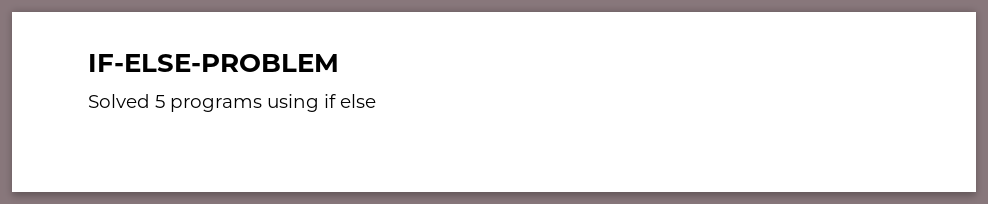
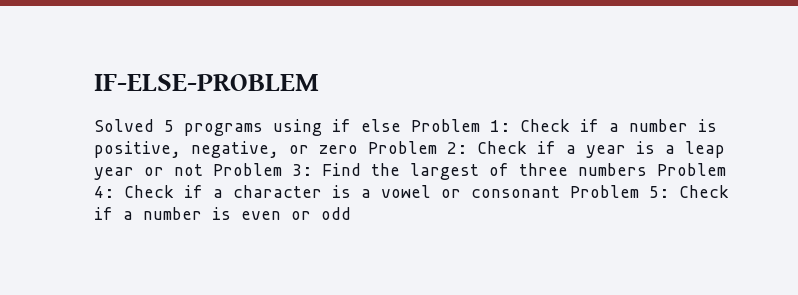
- Solved 5 programs using if else
+ Solved 5 programs using if else Problem 1: Check if a number is positive, negative, or zero Problem 2: Check if a year is a leap year or not Problem 3: Find the largest of three numbers Problem 4: Check if a character is a vowel or consonant Problem 5: Check if a number is even or odd

